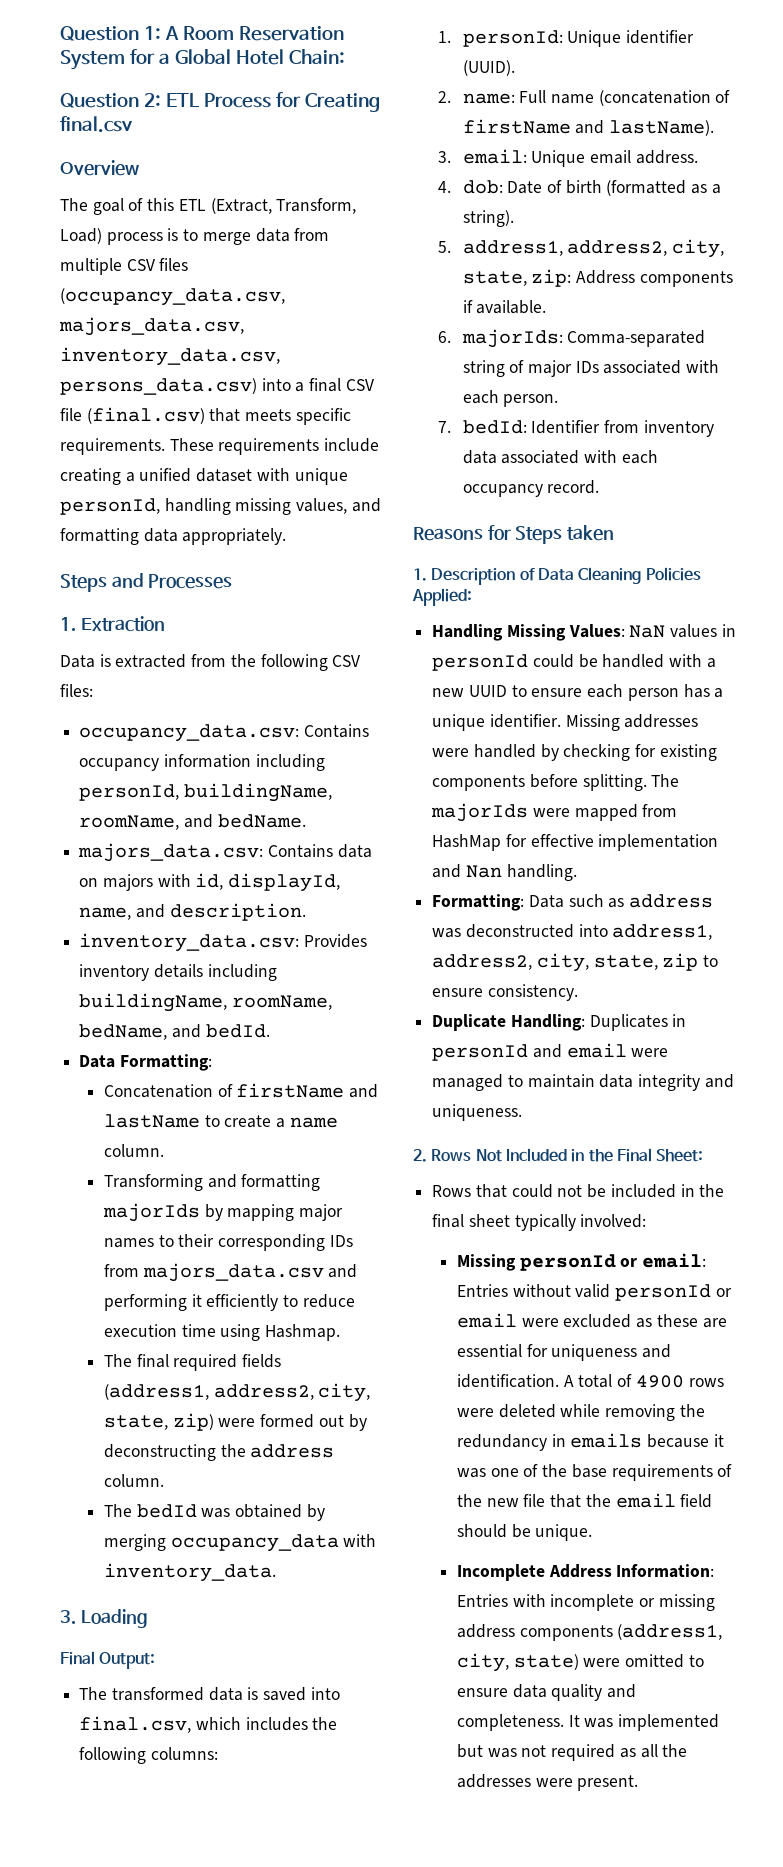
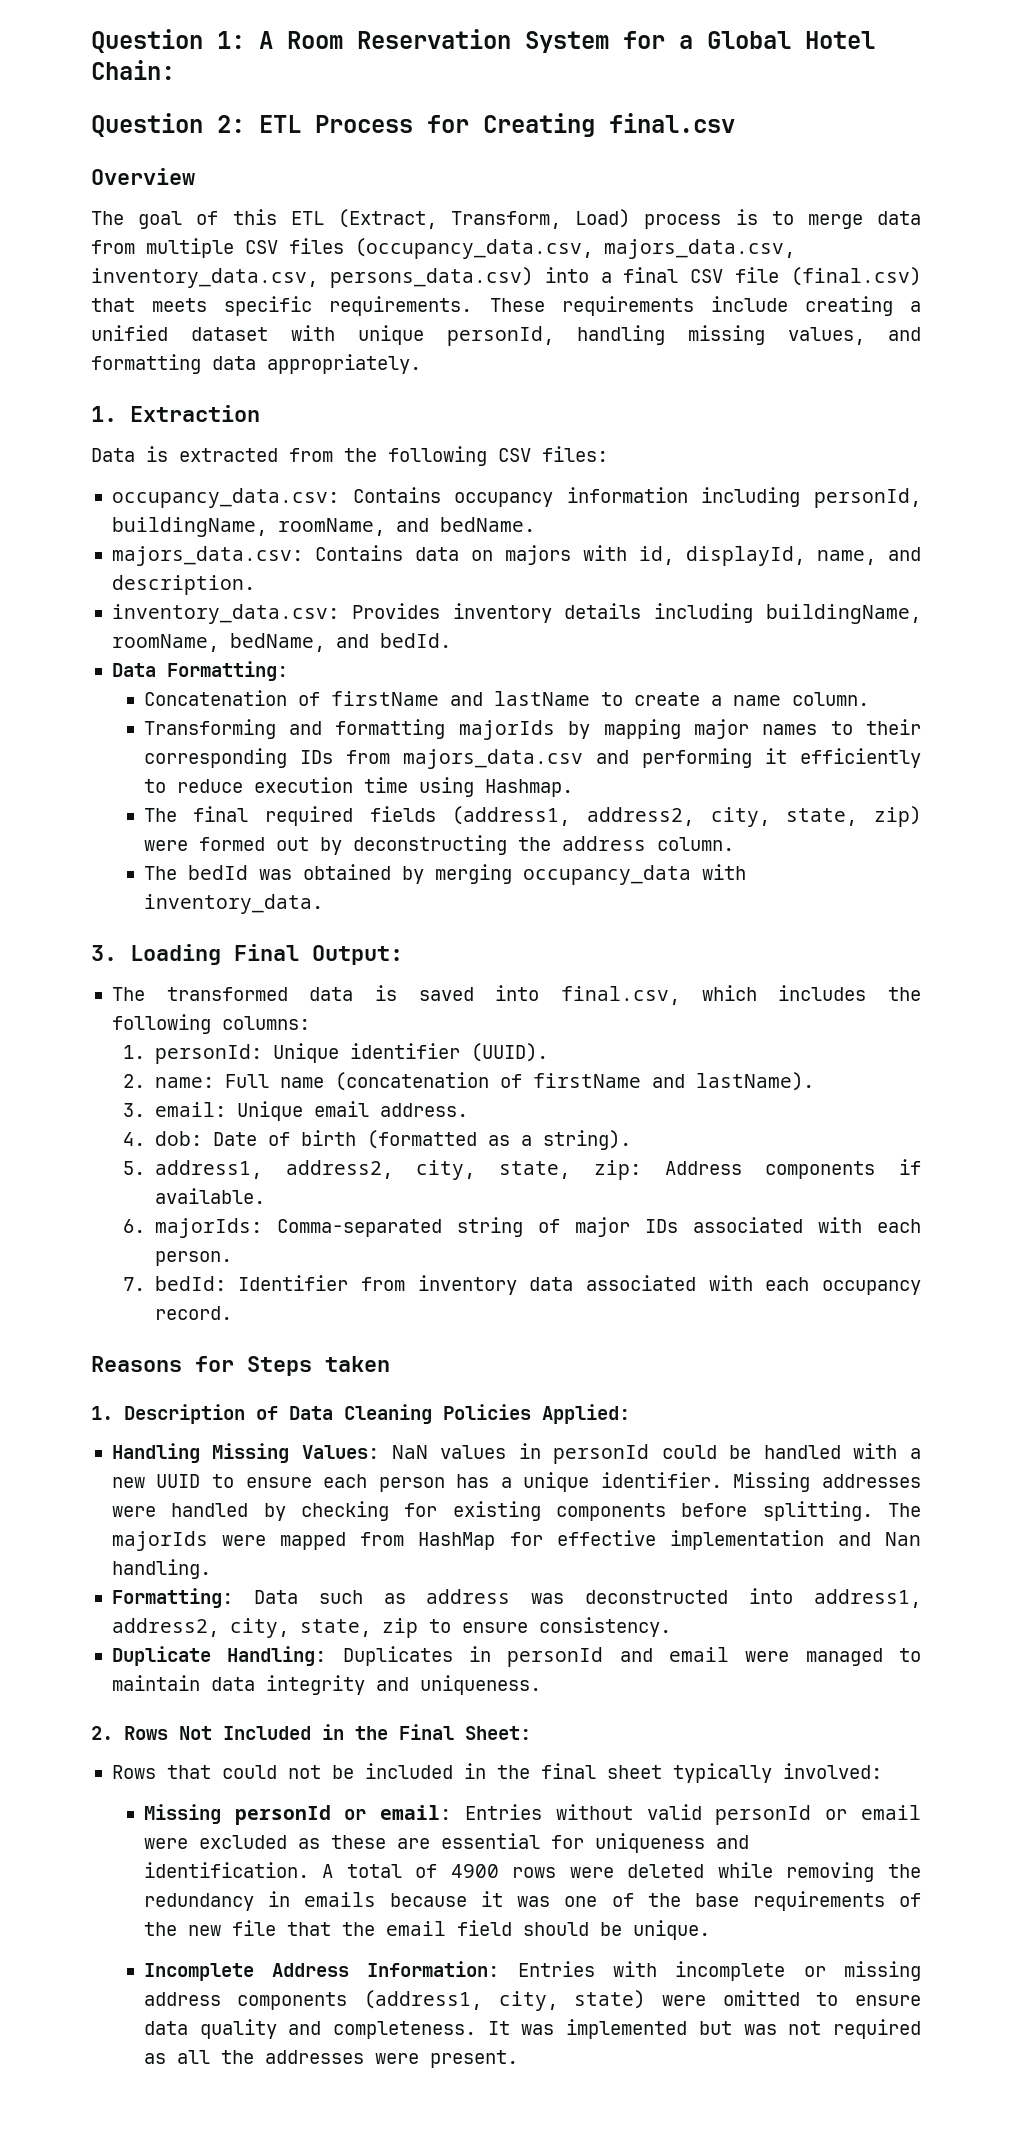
- Steps and Processes
- 3. Loading
- Final Output:
+ 3. Loading Final Output:

